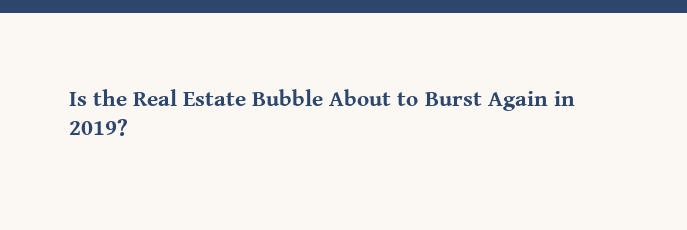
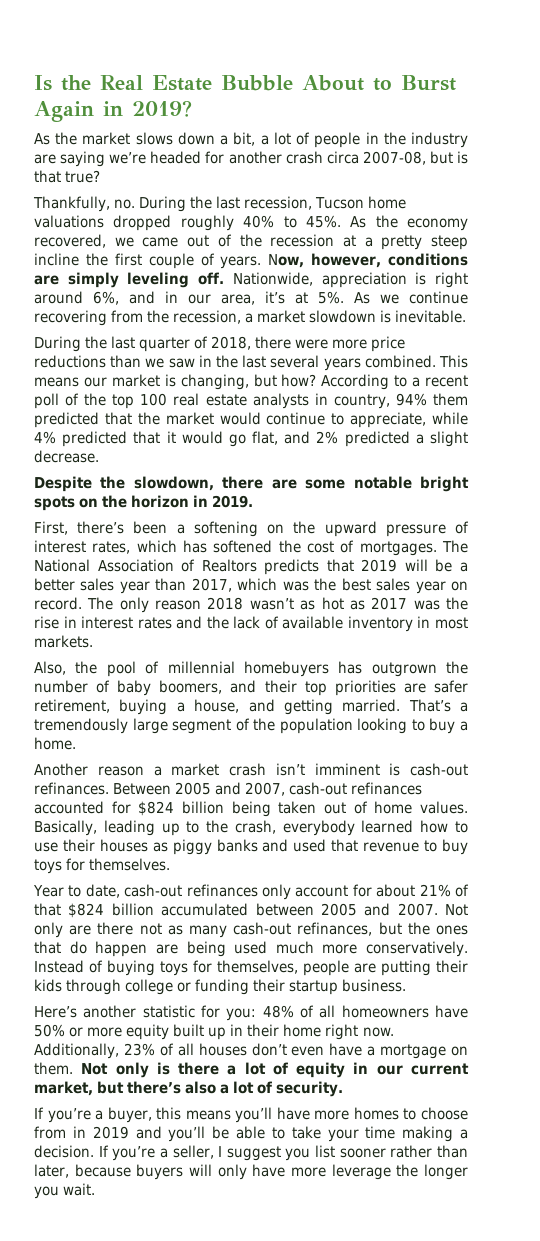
+ As the market slows down a bit, a lot of people in the industry are saying we’re headed for another crash circa 2007-08, but is that true?
+ Thankfully, no. During the last recession, Tucson home valuations dropped roughly 40% to 45%. As the economy recovered, we came out of the recession at a pretty steep incline the first couple of years. Now, however, conditions are simply leveling off. Nationwide, appreciation is right around 6%, and in our area, it’s at 5%. As we continue recovering from the recession, a market slowdown is inevitable.
+ During the last quarter of 2018, there were more price reductions than we saw in the last several years combined. This means our market is changing, but how? According to a recent poll of the top 100 real estate analysts in country, 94% them predicted that the market would continue to appreciate, while 4% predicted that it would go flat, and 2% predicted a slight decrease.
+ Despite the slowdown, there are some notable bright spots on the horizon in 2019.
+ First, there’s been a softening on the upward pressure of interest rates, which has softened the cost of mortgages. The National Association of Realtors predicts that 2019 will be a better sales year than 2017, which was the best sales year on record. The only reason 2018 wasn’t as hot as 2017 was the rise in interest rates and the lack of available inventory in most markets.
+ Also, the pool of millennial homebuyers has outgrown the number of baby boomers, and their top priorities are safer retirement, buying a house, and getting married. That’s a tremendously large segment of the population looking to buy a home.
+ Another reason a market crash isn’t imminent is cash-out refinances. Between 2005 and 2007, cash-out refinances accounted for $824 billion being taken out of home values. Basically, leading up to the crash, everybody learned how to use their houses as piggy banks and used that revenue to buy toys for themselves.
+ Year to date, cash-out refinances only account for about 21% of that $824 billion accumulated between 2005 and 2007. Not only are there not as many cash-out refinances, but the ones that do happen are being used much more conservatively. Instead of buying toys for themselves, people are putting their kids through college or funding their startup business.
+ Here’s another statistic for you: 48% of all homeowners have 50% or more equity built up in their home right now. Additionally, 23% of all houses don’t even have a mortgage on them. Not only is there a lot of equity in our current market, but there’s also a lot of security.
+ If you’re a buyer, this means you’ll have more homes to choose from in 2019 and you’ll be able to take your time making a decision. If you’re a seller, I suggest you list sooner rather than later, because buyers will only have more leverage the longer you wait.

